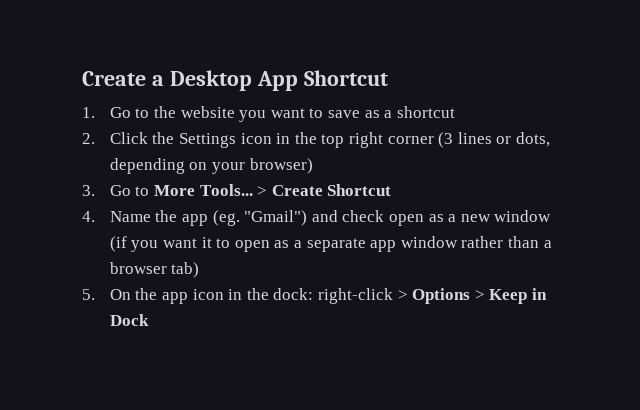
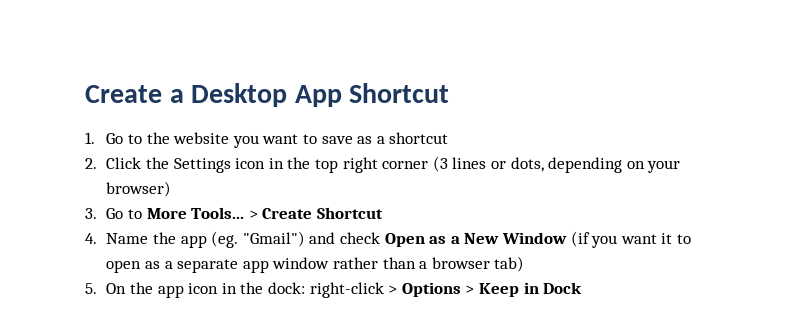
- 4. Name the app (eg. "Gmail") and check open as a new window (if you want it to open as a separate app window rather than a browser tab)
+ 4. Name the app (eg. "Gmail") and check Open as a New Window (if you want it to open as a separate app window rather than a browser tab)

